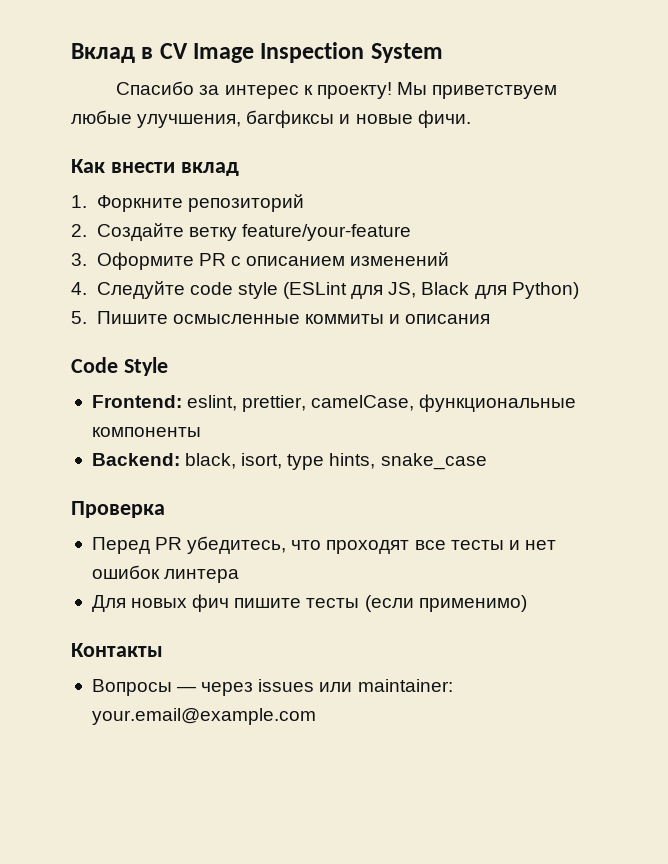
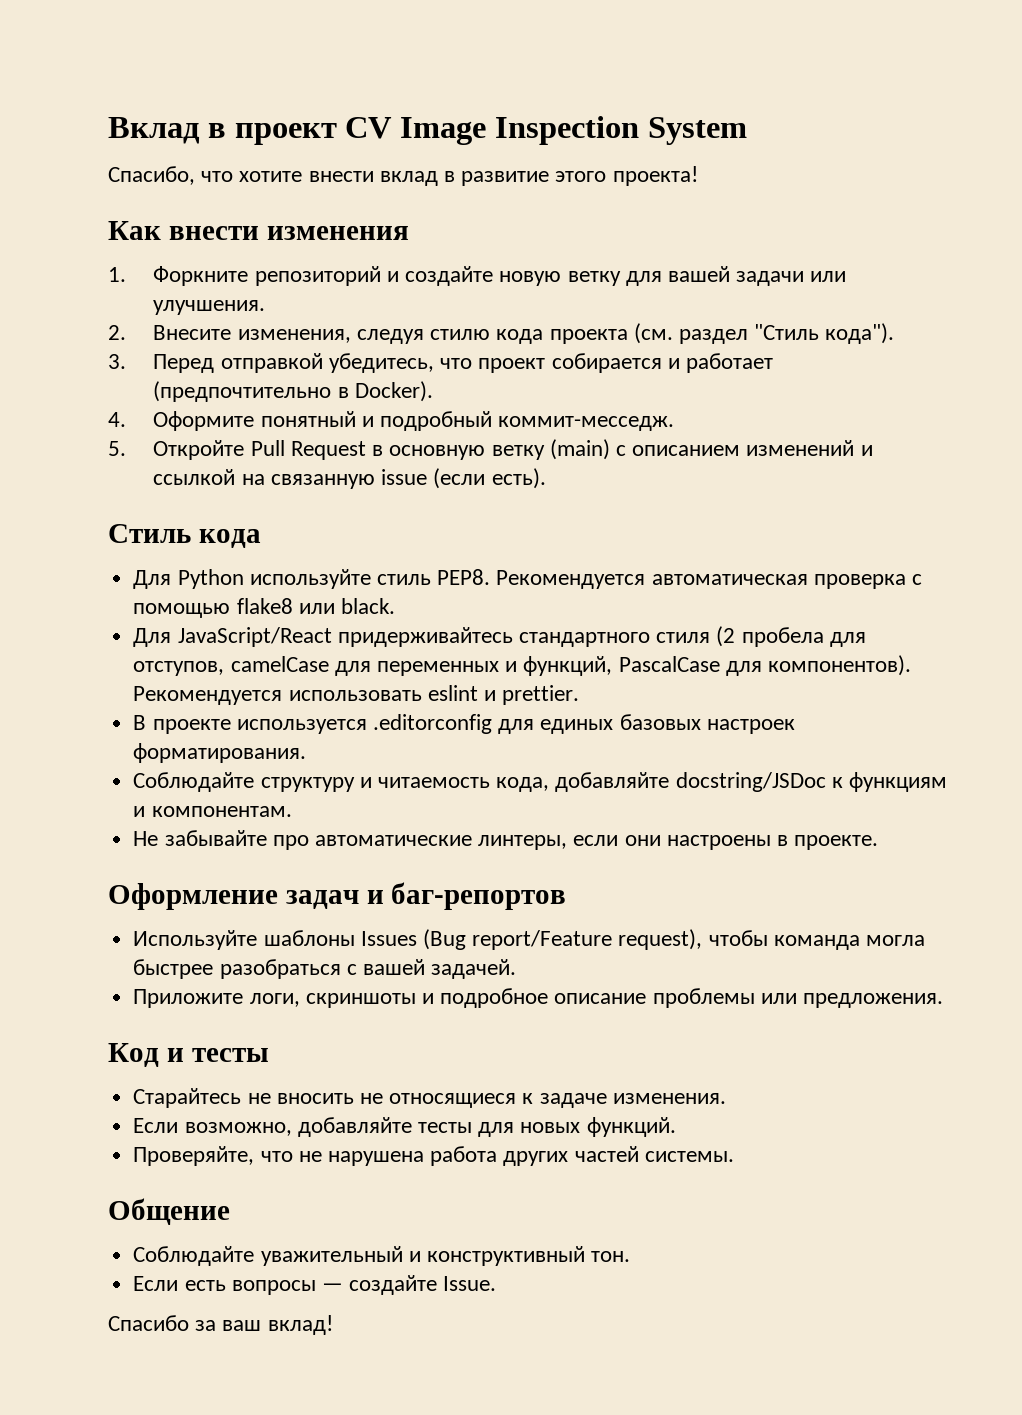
- Вклад в CV Image Inspection System
+ Вклад в проект CV Image Inspection System
- Спасибо за интерес к проекту! Мы приветствуем любые улучшения, багфиксы и новые фичи.
+ Спасибо, что хотите внести вклад в развитие этого проекта!
- Как внести вклад
+ Как внести изменения
- 1. Форкните репозиторий
- 2. Создайте ветку feature/your-feature
- 3. Оформите PR с описанием изменений
- 4. Следуйте code style (ESLint для JS, Black для Python)
- 5. Пишите осмысленные коммиты и описания
- Code Style
- Frontend: eslint, prettier, camelCase, функциональные компоненты
- Backend: black, isort, type hints, snake_case
- Проверка
- Перед PR убедитесь, что проходят все тесты и нет ошибок линтера
- Для новых фич пишите тесты (если применимо)
- Контакты
- Вопросы — через issues или maintainer: your.email@example.com
+ 1. Форкните репозиторий и создайте новую ветку для вашей задачи или улучшения.
+ 2. Внесите изменения, следуя стилю кода проекта (см. раздел "Стиль кода").
+ 3. Перед отправкой убедитесь, что проект собирается и работает (предпочтительно в Docker).
+ 4. Оформите понятный и подробный коммит-месседж.
+ 5. Откройте Pull Request в основную ветку (main) с описанием изменений и ссылкой на связанную issue (если есть).
+ Стиль кода
+ Для Python используйте стиль PEP8. Рекомендуется автоматическая проверка с помощью flake8 или black.
+ Для JavaScript/React придерживайтесь стандартного стиля (2 пробела для отступов, camelCase для переменных и функций, PascalCase для компонентов). Рекомендуется использовать eslint и prettier.
+ В проекте используется .editorconfig для единых базовых настроек форматирования.
+ Соблюдайте структуру и читаемость кода, добавляйте docstring/JSDoc к функциям и компонентам.
+ Не забывайте про автоматические линтеры, если они настроены в проекте.
+ Оформление задач и баг-репортов
+ Используйте шаблоны Issues (Bug report/Feature request), чтобы команда могла быстрее разобраться с вашей задачей.
+ Приложите логи, скриншоты и подробное описание проблемы или предложения.
+ Код и тесты
+ Старайтесь не вносить не относящиеся к задаче изменения.
+ Если возможно, добавляйте тесты для новых функций.
+ Проверяйте, что не нарушена работа других частей системы.
+ Общение
+ Соблюдайте уважительный и конструктивный тон.
+ Если есть вопросы — создайте Issue.
+ Спасибо за ваш вклад!

